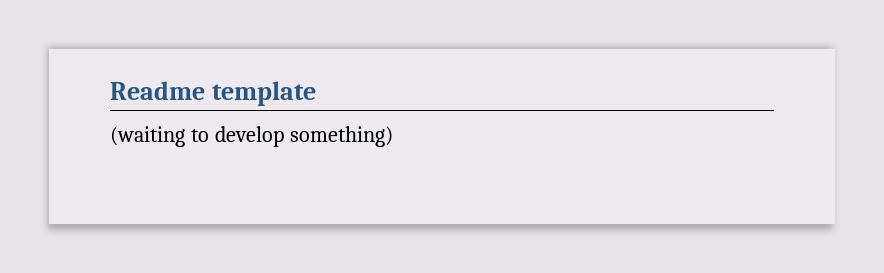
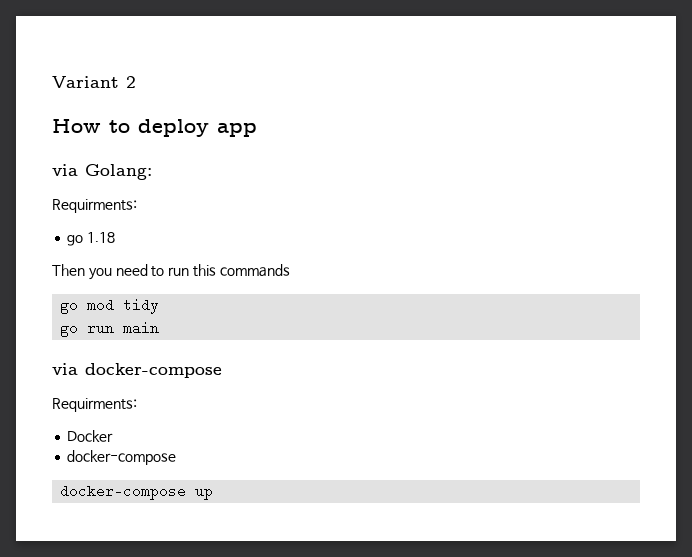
- Readme template
- (waiting to develop something)
+ Variant 2
+ How to deploy app
+ via Golang:
+ Requirments:
+ go 1.18
+ Then you need to run this commands
+ go mod tidy
+ go run main
+ via docker-compose
+ Requirments:
+ Docker
+ docker-compose
+ docker-compose up

